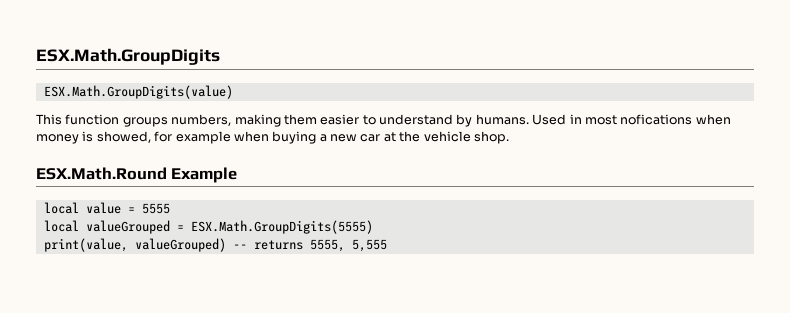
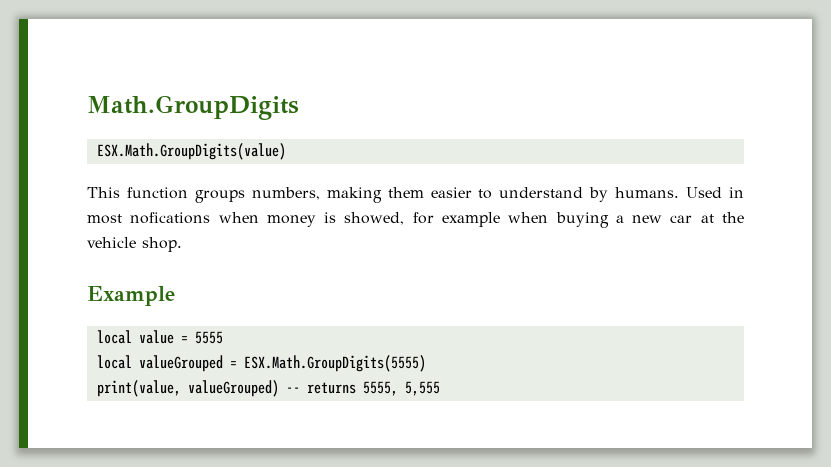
- ESX.Math.GroupDigits
+ Math.GroupDigits
- ESX.Math.Round Example
+ Example

